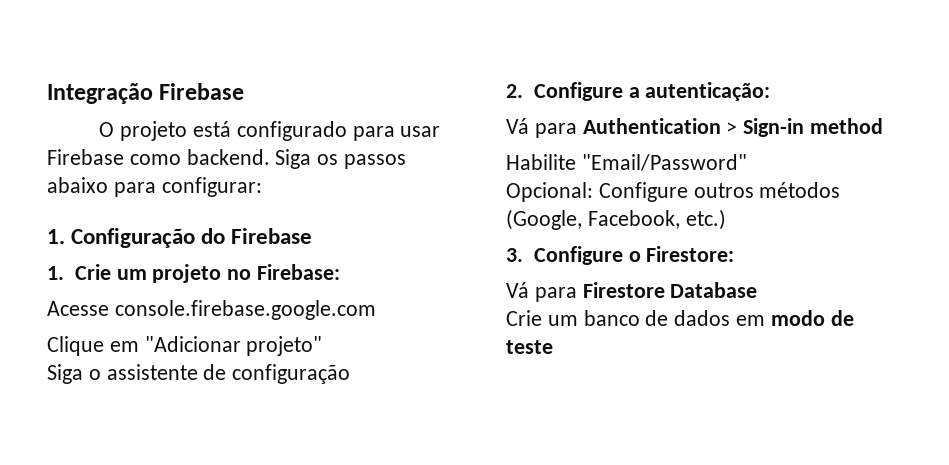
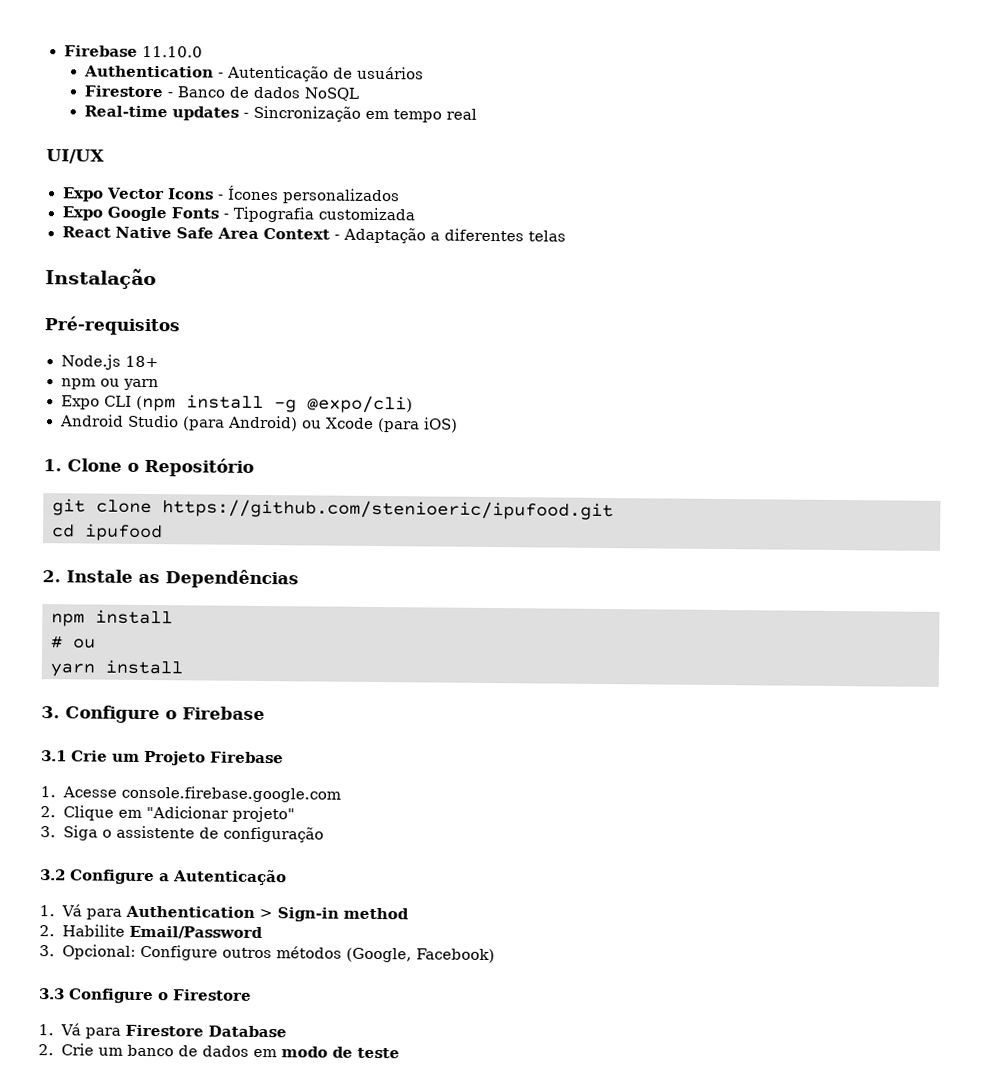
- Integração Firebase
- O projeto está configurado para usar Firebase como backend. Siga os passos abaixo para configurar:
- 1. Configuração do Firebase
- 1. Crie um projeto no Firebase:
- Acesse console.firebase.google.com
+ Firebase 11.10.0
+ Authentication - Autenticação de usuários
+ Firestore - Banco de dados NoSQL
+ Real-time updates - Sincronização em tempo real
+ UI/UX
+ Expo Vector Icons - Ícones personalizados
+ Expo Google Fonts - Tipografia customizada
+ React Native Safe Area Context - Adaptação a diferentes telas
+ Instalação
+ Pré-requisitos
+ Node.js 18+
+ npm ou yarn
+ Expo CLI (npm install -g @expo/cli)
+ Android Studio (para Android) ou Xcode (para iOS)
+ 1. Clone o Repositório
+ git clone https://github.com/stenioeric/ipufood.git
+ cd ipufood
+ 2. Instale as Dependências
+ npm install
+ # ou
+ yarn install
+ 3. Configure o Firebase
+ 3.1 Crie um Projeto Firebase
+ 1. Acesse console.firebase.google.com
- Clique em "Adicionar projeto"
+ 2. Clique em "Adicionar projeto"
- Siga o assistente de configuração
+ 3. Siga o assistente de configuração
- 2. Configure a autenticação:
- Vá para Authentication > Sign-in method
+ 3.2 Configure a Autenticação
+ 1. Vá para Authentication > Sign-in method
- Habilite "Email/Password"
- Opcional: Configure outros métodos (Google, Facebook, etc.)
- 3. Configure o Firestore:
- Vá para Firestore Database
+ 2. Habilite Email/Password
+ 3. Opcional: Configure outros métodos (Google, Facebook)
+ 3.3 Configure o Firestore
+ 1. Vá para Firestore Database
- Crie um banco de dados em modo de teste
+ 2. Crie um banco de dados em modo de teste

